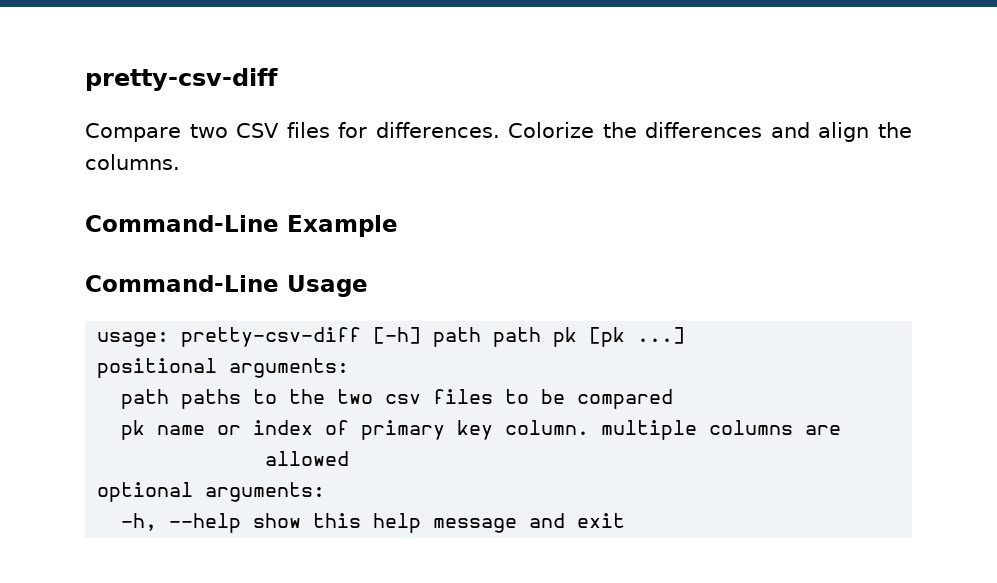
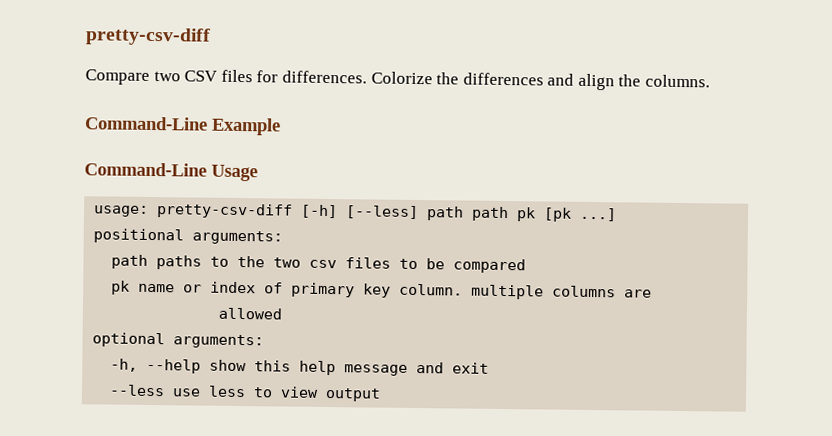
- usage: pretty-csv-diff [-h] path path pk [pk ...]
+ usage: pretty-csv-diff [-h] [--less] path path pk [pk ...]
+ --less use less to view output

